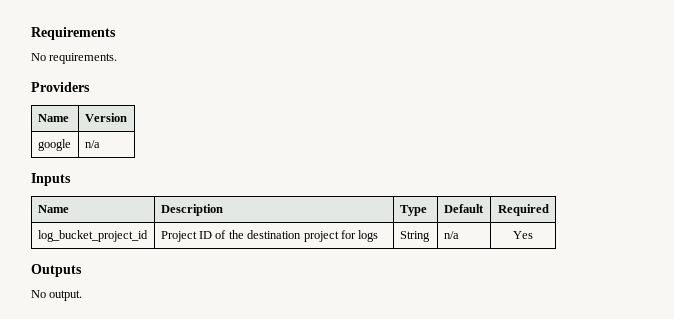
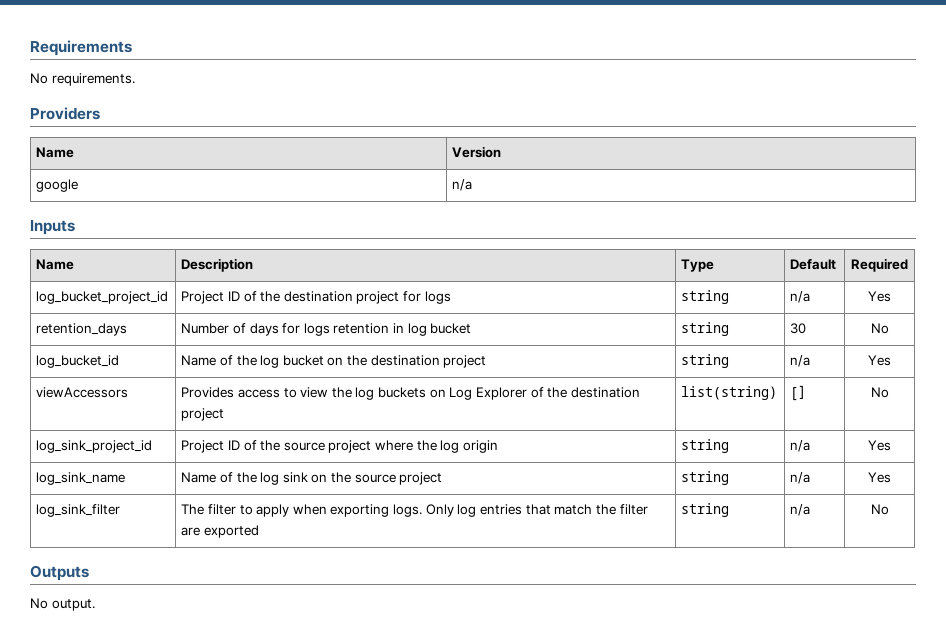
- log_bucket_project_id | Project ID of the destination project for logs | String | n/a | Yes
+ log_bucket_project_id | Project ID of the destination project for logs | string | n/a | Yes
+ retention_days | Number of days for logs retention in log bucket | string | 30 | No
+ log_bucket_id | Name of the log bucket on the destination project | string | n/a | Yes
+ viewAccessors | Provides access to view the log buckets on Log Explorer of the destination project | list(string) | [] | No
+ log_sink_project_id | Project ID of the source project where the log origin | string | n/a | Yes
+ log_sink_name | Name of the log sink on the source project | string | n/a | Yes
+ log_sink_filter | The filter to apply when exporting logs. Only log entries that match the filter are exported | string | n/a | No

